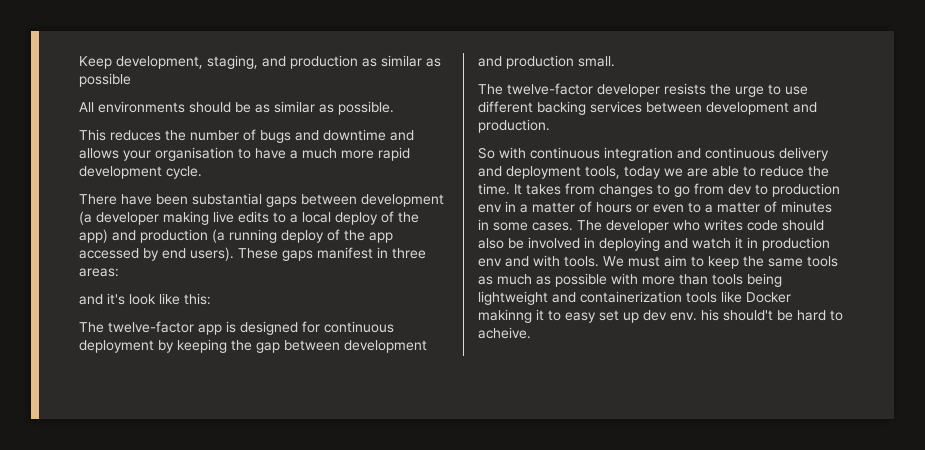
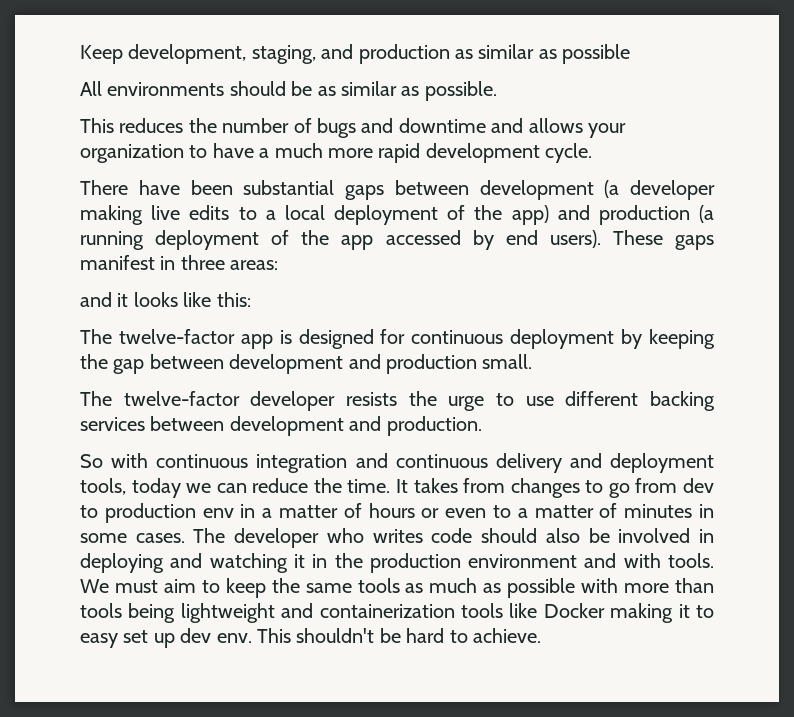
- This reduces the number of bugs and downtime and allows your organisation to have a much more rapid development cycle.
+ This reduces the number of bugs and downtime and allows your organization to have a much more rapid development cycle.
- There have been substantial gaps between development (a developer making live edits to a local deploy of the app) and production (a running deploy of the app accessed by end users).
+ There have been substantial gaps between development (a developer making live edits to a local deployment of the app) and production (a running deployment of the app accessed by end users).
- and it's look like this:
+ and it looks like this:
- So with continuous integration and continuous delivery and deployment tools, today we are able to reduce the time.
+ So with continuous integration and continuous delivery and deployment tools, today we can reduce the time.
- The developer who writes code should also be involved in deploying and watch it in production env and with tools.
+ The developer who writes code should also be involved in deploying and watching it in the production environment and with tools.
- We must aim to keep the same tools as much as possible with more than tools being lightweight and containerization tools like Docker makinng it to easy set up dev env. his should't be hard to acheive.
+ We must aim to keep the same tools as much as possible with more than tools being lightweight and containerization tools like Docker making it to easy set up dev env. This shouldn't be hard to achieve.

